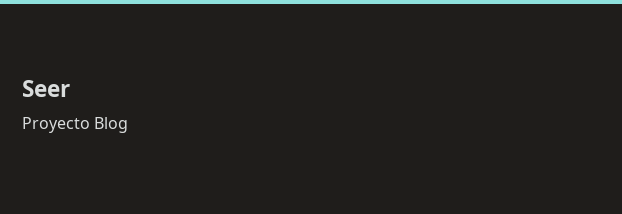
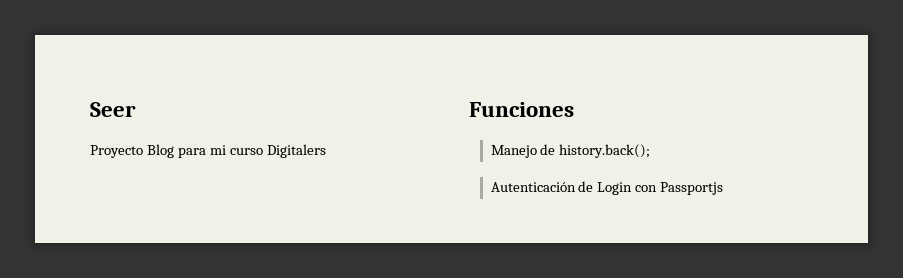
- Proyecto Blog
+ Proyecto Blog para mi curso Digitalers
+ Funciones
+ Manejo de history.back();
+ Autenticación de Login con Passportjs

